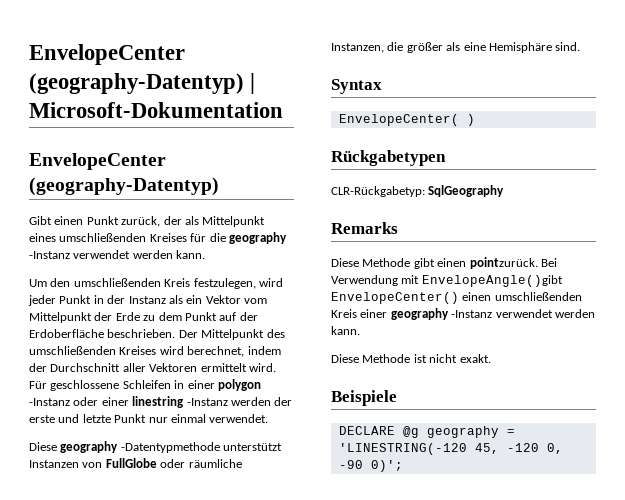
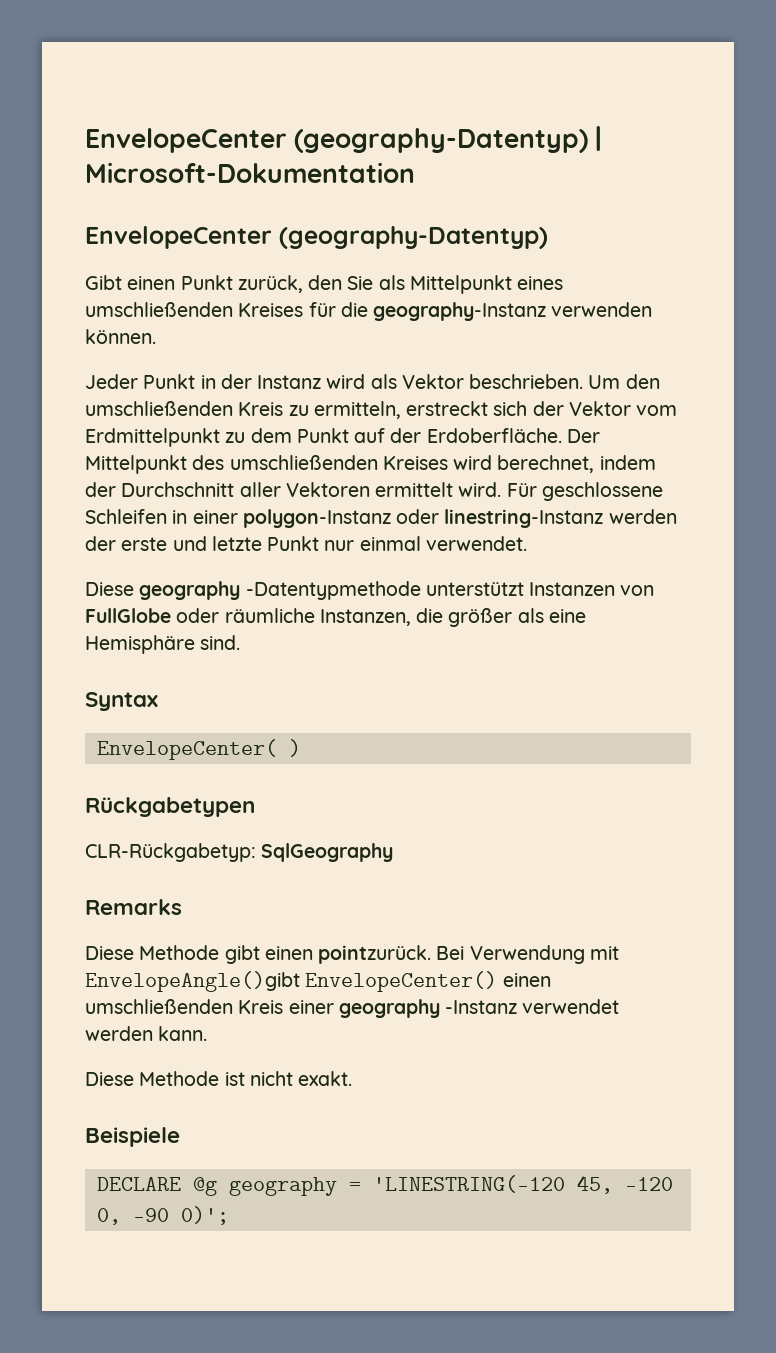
- Gibt einen Punkt zurück, der als Mittelpunkt eines umschließenden Kreises für die geography -Instanz verwendet werden kann.
- Um den umschließenden Kreis festzulegen, wird jeder Punkt in der Instanz als ein Vektor vom Mittelpunkt der Erde zu dem Punkt auf der Erdoberfläche beschrieben.
+ Gibt einen Punkt zurück, den Sie als Mittelpunkt eines umschließenden Kreises für die geography-Instanz verwenden können.
+ Jeder Punkt in der Instanz wird als Vektor beschrieben. Um den umschließenden Kreis zu ermitteln, erstreckt sich der Vektor vom Erdmittelpunkt zu dem Punkt auf der Erdoberfläche.
- Für geschlossene Schleifen in einer polygon -Instanz oder einer linestring -Instanz werden der erste und letzte Punkt nur einmal verwendet.
+ Für geschlossene Schleifen in einer polygon-Instanz oder linestring-Instanz werden der erste und letzte Punkt nur einmal verwendet.

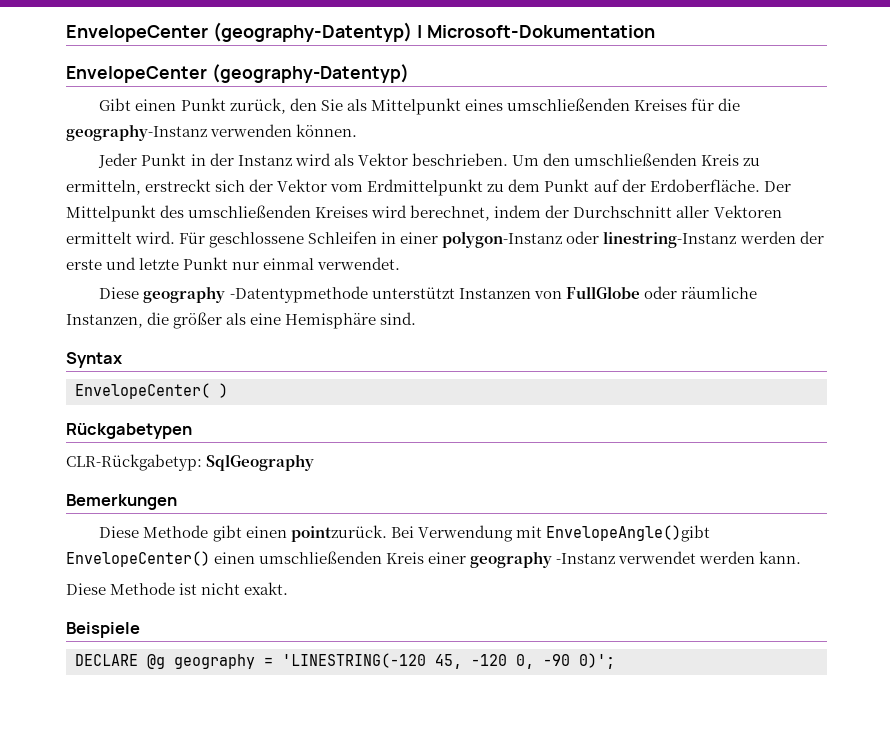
- Remarks
+ Bemerkungen

